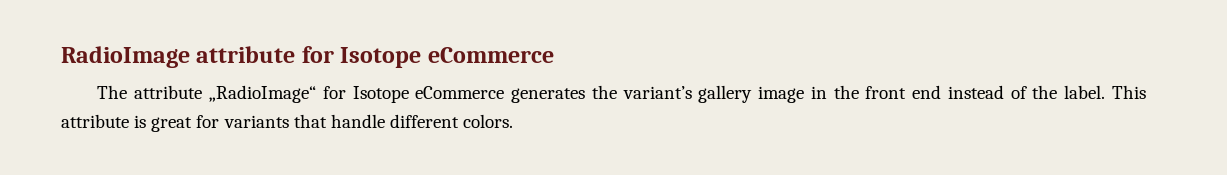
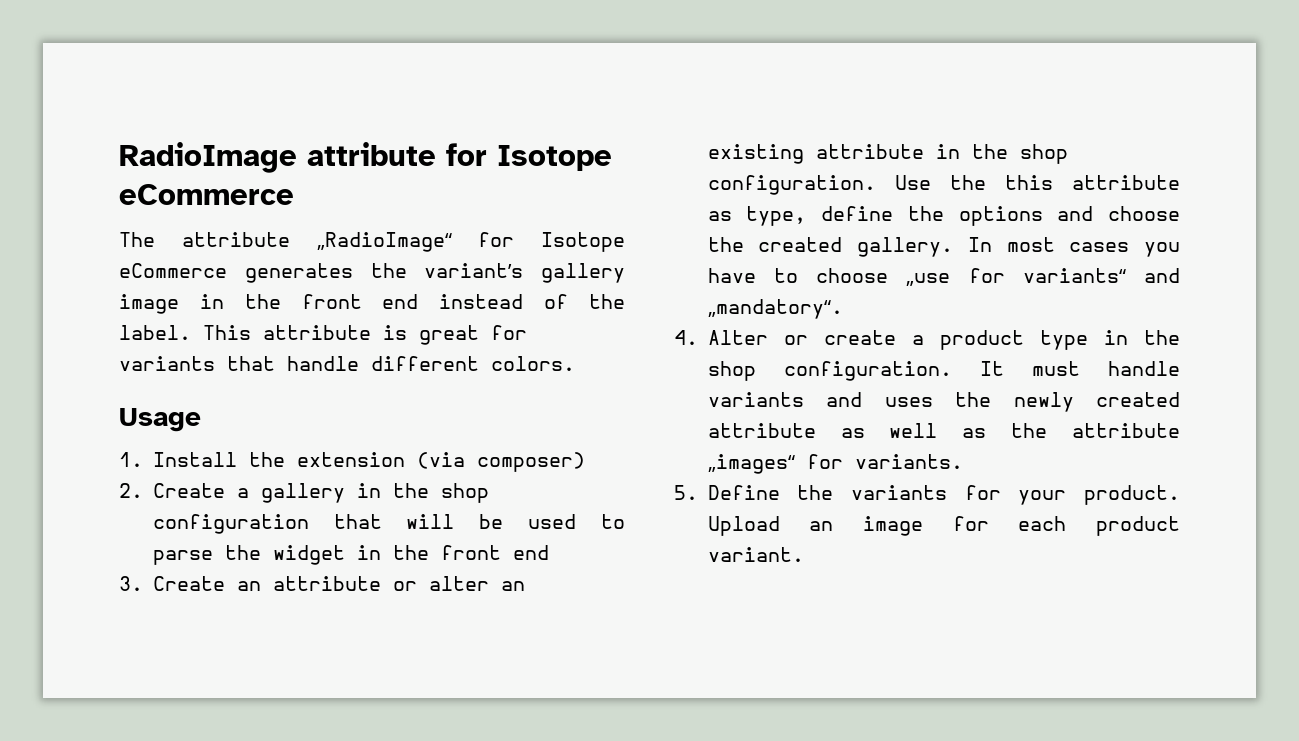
+ Usage
+ 1. Install the extension (via composer)
+ 2. Create a gallery in the shop configuration that will be used to parse the widget in the front end
+ 3. Create an attribute or alter an existing attribute in the shop configuration. Use the this attribute as type, define the options and choose the created gallery. In most cases you have to choose „use for variants“ and „mandatory“.
+ 4. Alter or create a product type in the shop configuration. It must handle variants and uses the newly created attribute as well as the attribute „images“ for variants.
+ 5. Define the variants for your product. Upload an image for each product variant.

